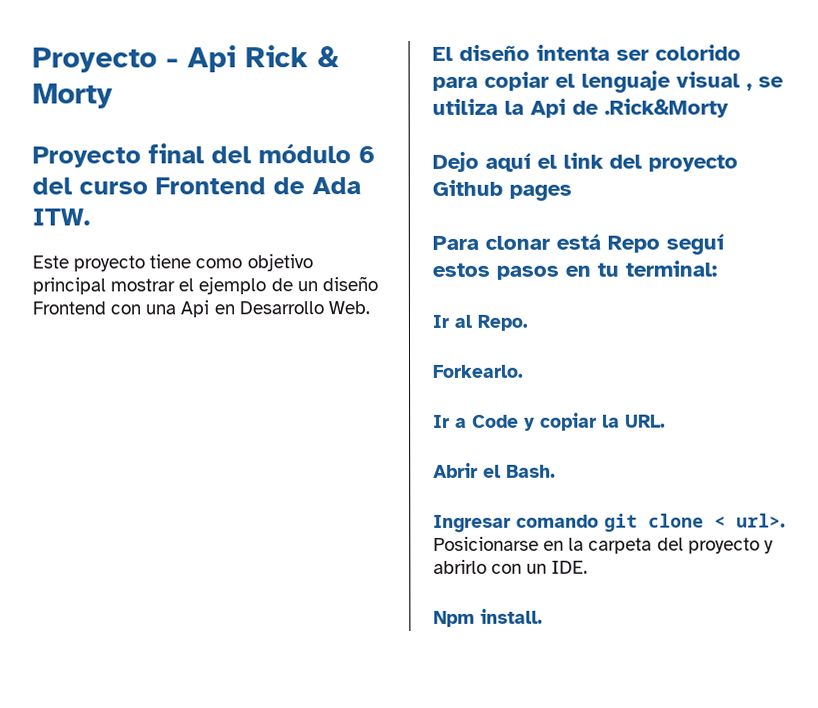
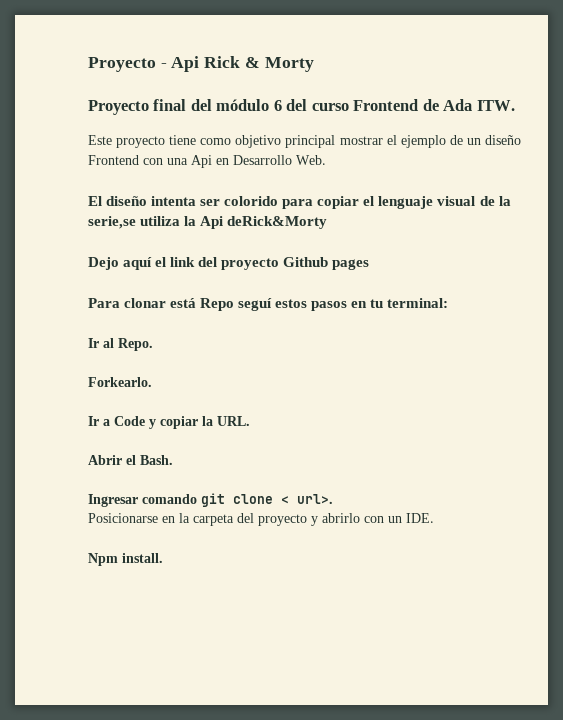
- El diseño intenta ser colorido para copiar el lenguaje visual , se utiliza la Api de .Rick&Morty
+ El diseño intenta ser colorido para copiar el lenguaje visual de la serie,se utiliza la Api deRick&Morty

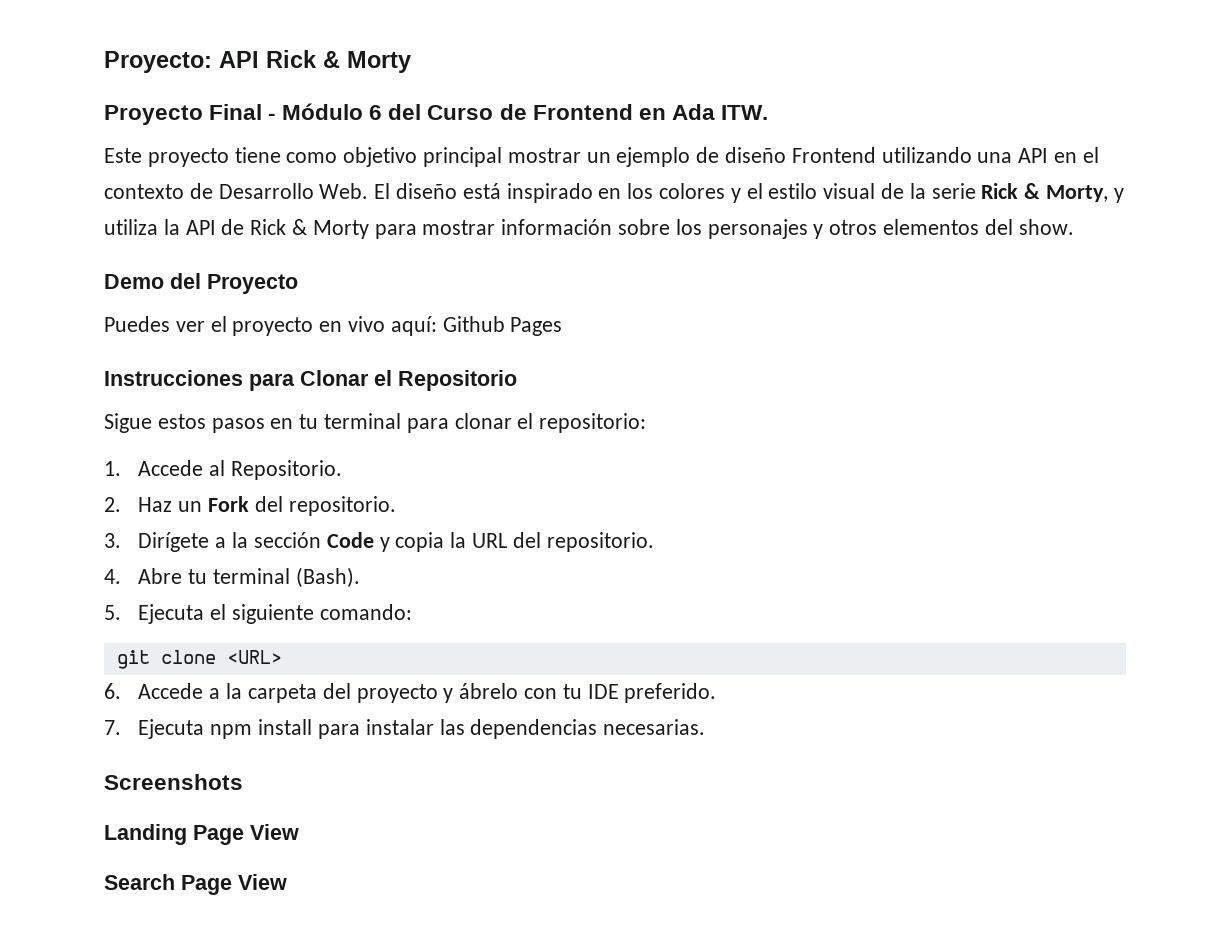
- Proyecto - Api Rick & Morty
+ Proyecto: API Rick & Morty
- Proyecto final del módulo 6 del curso Frontend de Ada ITW.
+ Proyecto Final - Módulo 6 del Curso de Frontend en Ada ITW.
- Este proyecto tiene como objetivo principal mostrar el ejemplo de un diseño Frontend con una Api en Desarrollo Web.
- El diseño intenta ser colorido para copiar el lenguaje visual de la serie,se utiliza la Api deRick&Morty
- Dejo aquí el link del proyecto Github pages
- Para clonar está Repo seguí estos pasos en tu terminal:
- Ir al Repo.
- Forkearlo.
- Ir a Code y copiar la URL.
- Abrir el Bash.
- Ingresar comando git clone < url>.
- Posicionarse en la carpeta del proyecto y abrirlo con un IDE.
- Npm install.
+ Este proyecto tiene como objetivo principal mostrar un ejemplo de diseño Frontend utilizando una API en el contexto de Desarrollo Web. El diseño está inspirado en los colores y el estilo visual de la serie Rick & Morty, y utiliza la API de Rick & Morty para mostrar información sobre los personajes y otros elementos del show.
+ Demo del Proyecto
+ Puedes ver el proyecto en vivo aquí: Github Pages
+ Instrucciones para Clonar el Repositorio
+ Sigue estos pasos en tu terminal para clonar el repositorio:
+ 1. Accede al Repositorio.
+ 2. Haz un Fork del repositorio.
+ 3. Dirígete a la sección Code y copia la URL del repositorio.
+ 4. Abre tu terminal (Bash).
+ 5. Ejecuta el siguiente comando:
+ git clone <URL>
+ 6. Accede a la carpeta del proyecto y ábrelo con tu IDE preferido.
+ 7. Ejecuta npm install para instalar las dependencias necesarias.
+ Screenshots
+ Landing Page View
+ Search Page View

